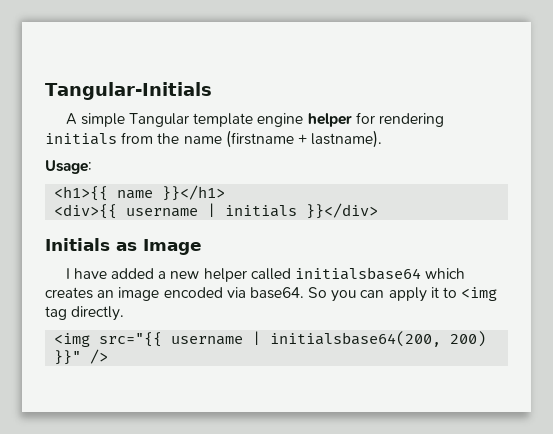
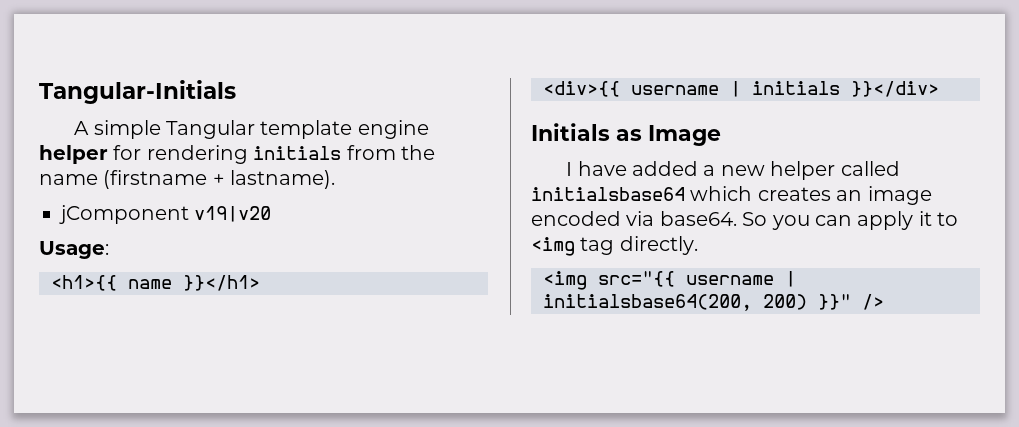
+ jComponent v19|v20

